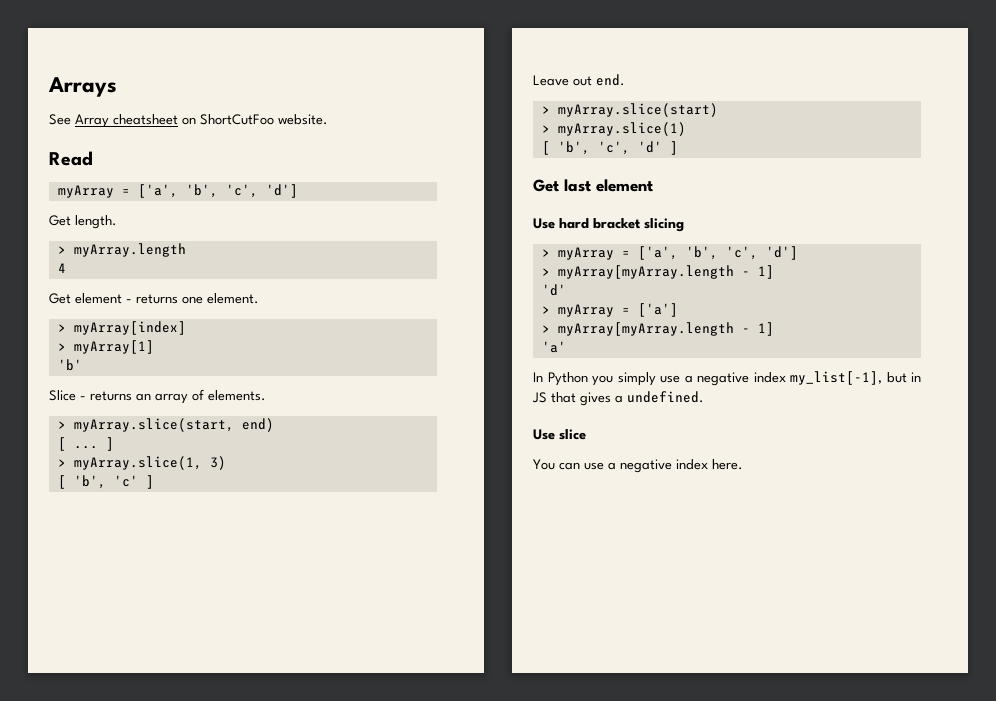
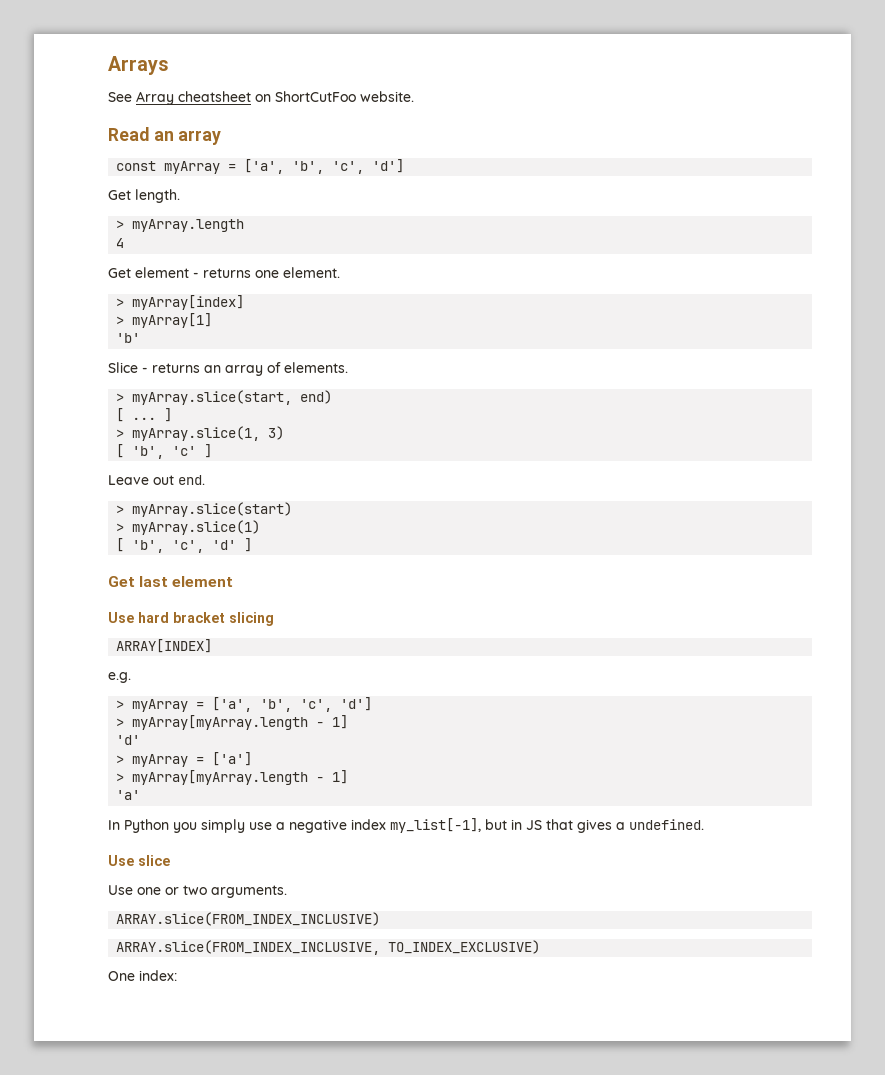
- Read
- myArray = ['a', 'b', 'c', 'd']
+ Read an array
+ const myArray = ['a', 'b', 'c', 'd']
+ ARRAY[INDEX]
+ e.g.
- You can use a negative index here.
+ Use one or two arguments.
+ ARRAY.slice(FROM_INDEX_INCLUSIVE)
+ ARRAY.slice(FROM_INDEX_INCLUSIVE, TO_INDEX_EXCLUSIVE)
+ One index:

